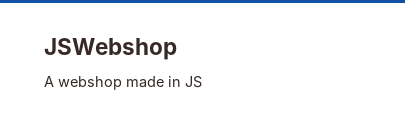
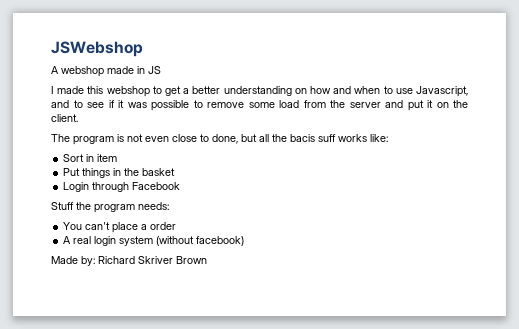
+ I made this webshop to get a better understanding on how and when to use Javascript, and to see if it was possible to remove some load from the server and put it on the client.
+ The program is not even close to done, but all the bacis suff works like:
+ Sort in item
+ Put things in the basket
+ Login through Facebook
+ Stuff the program needs:
+ You can't place a order
+ A real login system (without facebook)
+ Made by: Richard Skriver Brown

